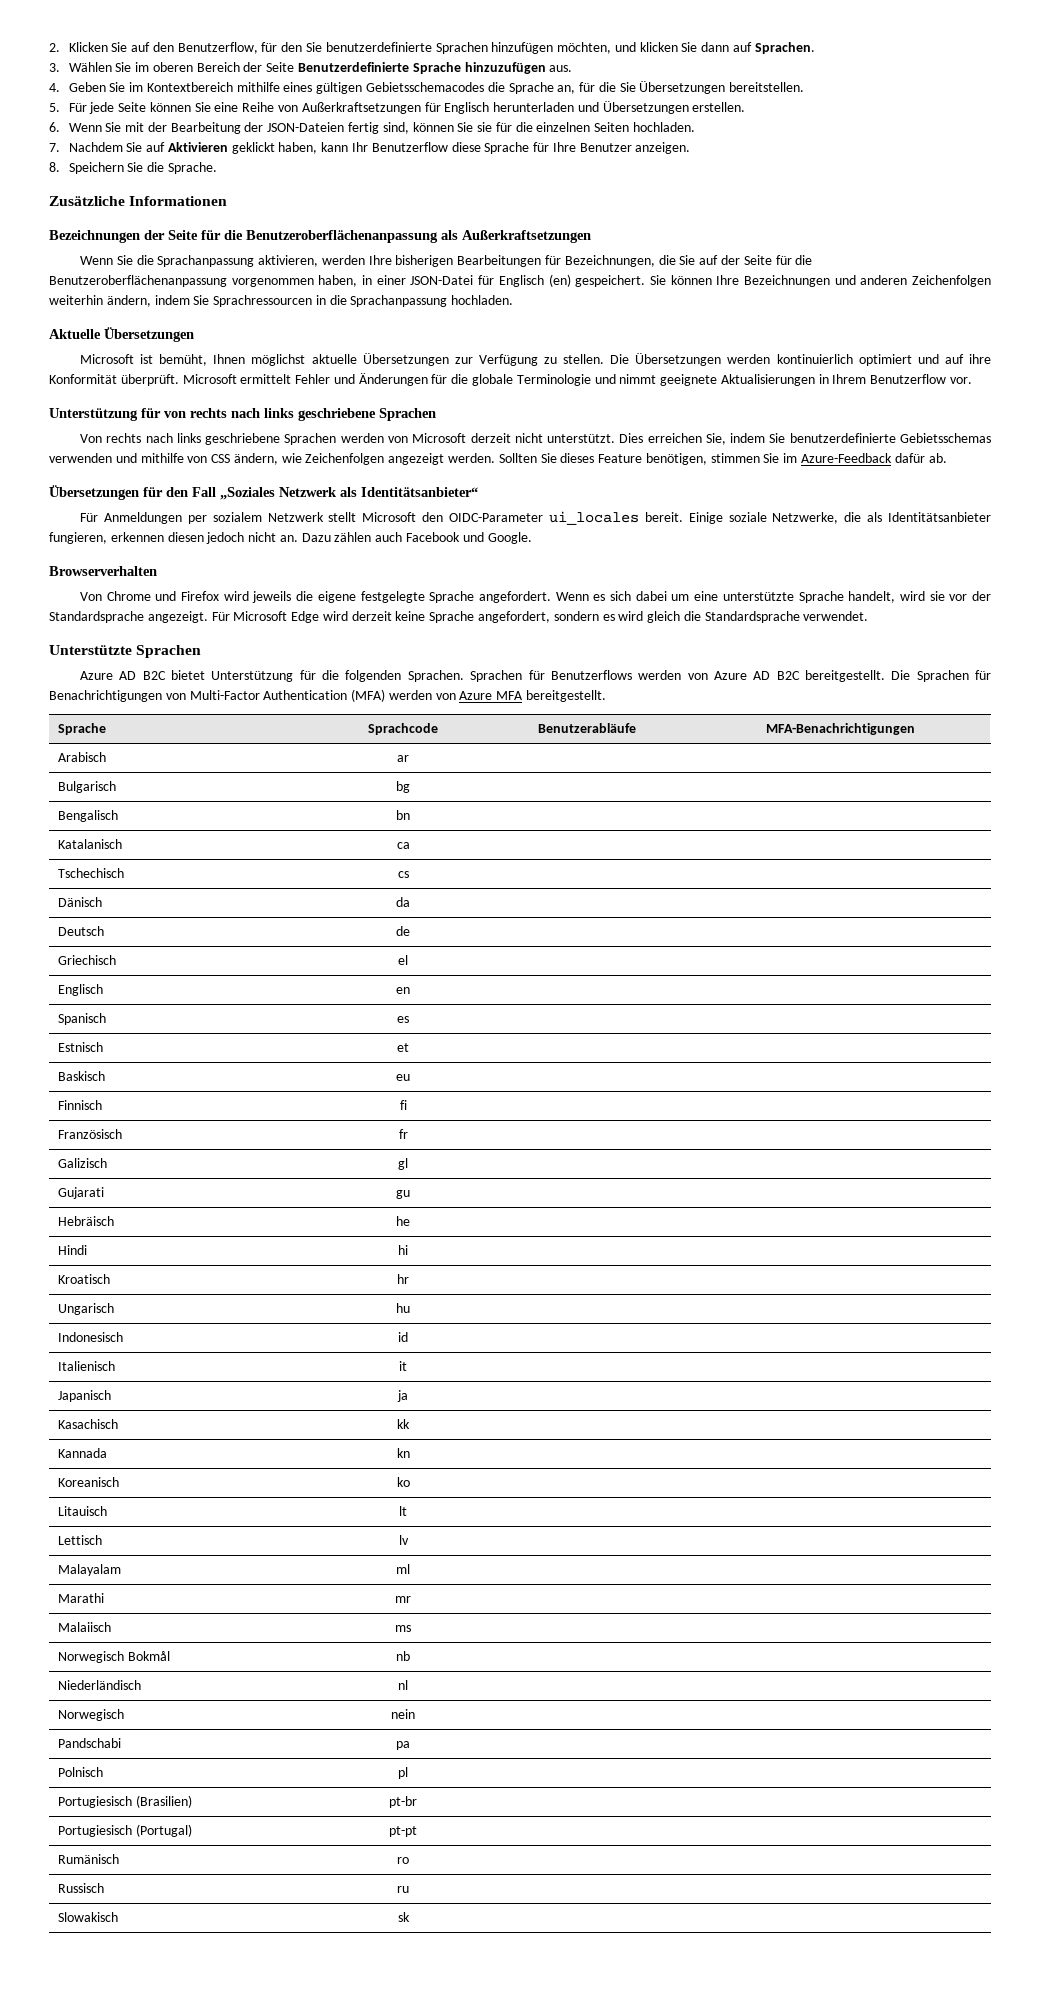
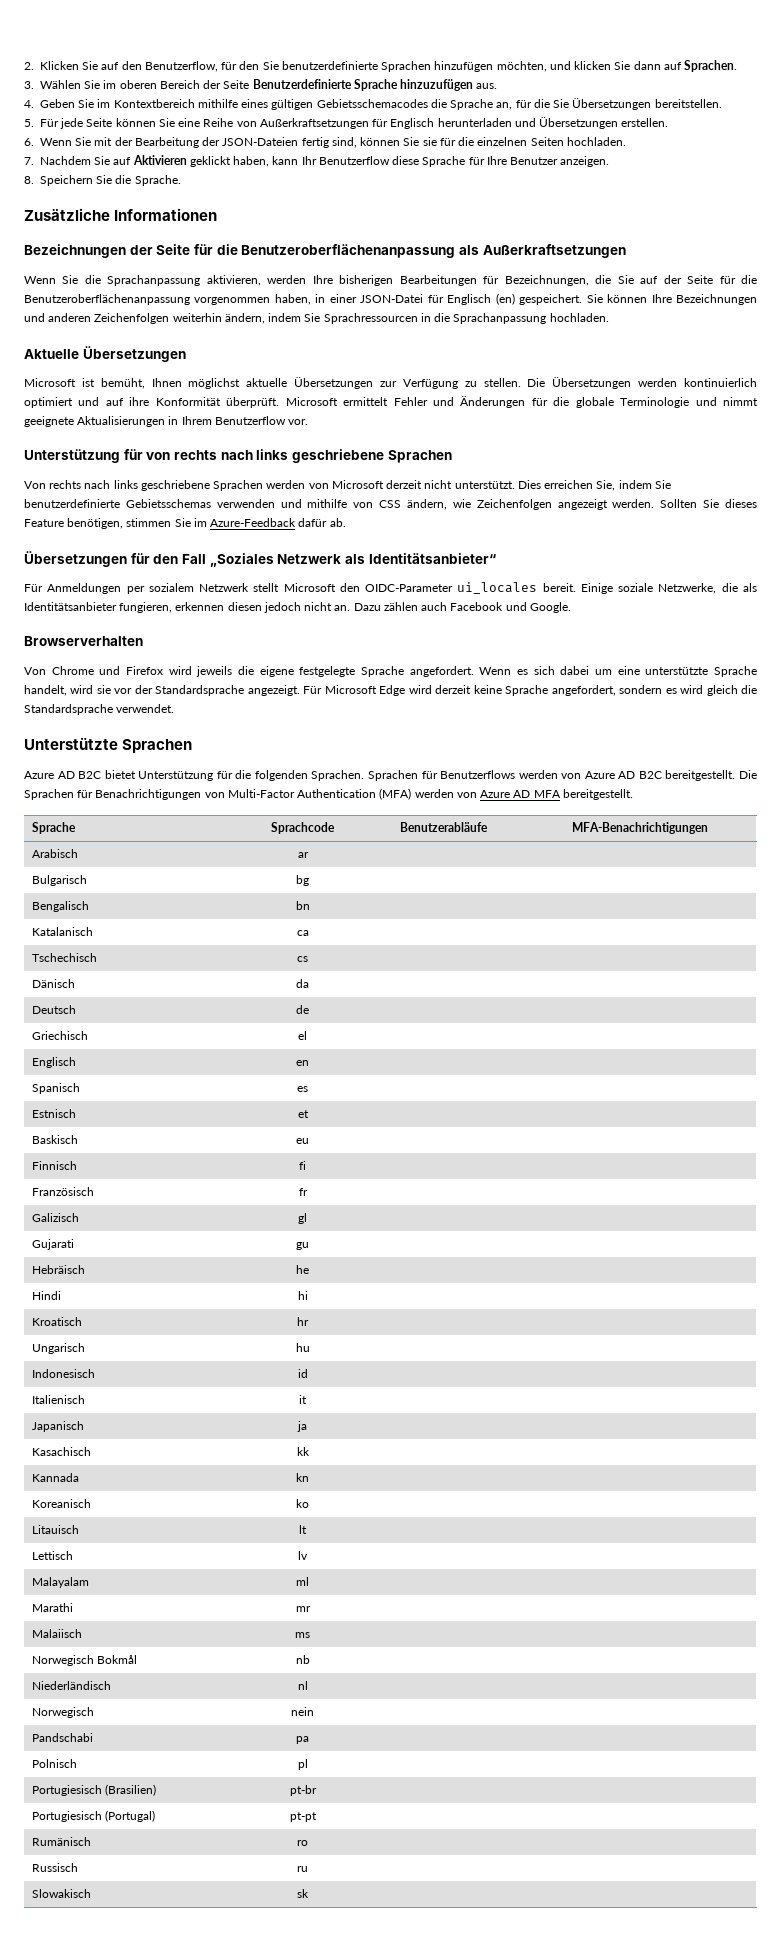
- Die Sprachen für Benachrichtigungen von Multi-Factor Authentication (MFA) werden von Azure MFA bereitgestellt.
+ Die Sprachen für Benachrichtigungen von Multi-Factor Authentication (MFA) werden von Azure AD MFA bereitgestellt.

